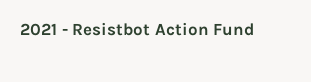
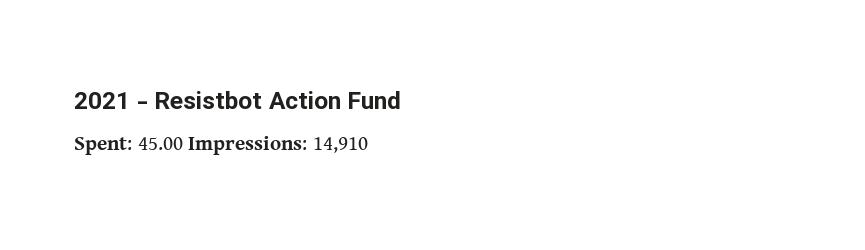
+ Spent: 45.00 Impressions: 14,910

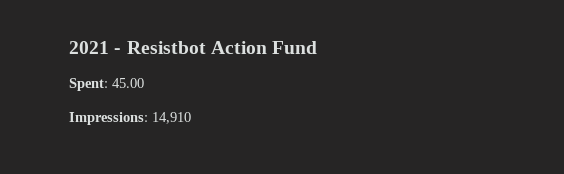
- Spent: 45.00 Impressions: 14,910
+ Spent: 45.00
+ Impressions: 14,910

